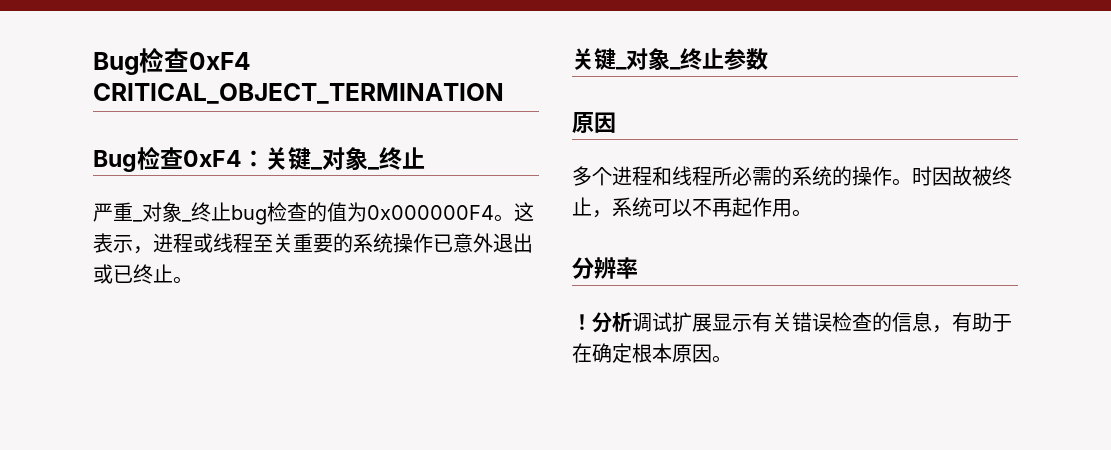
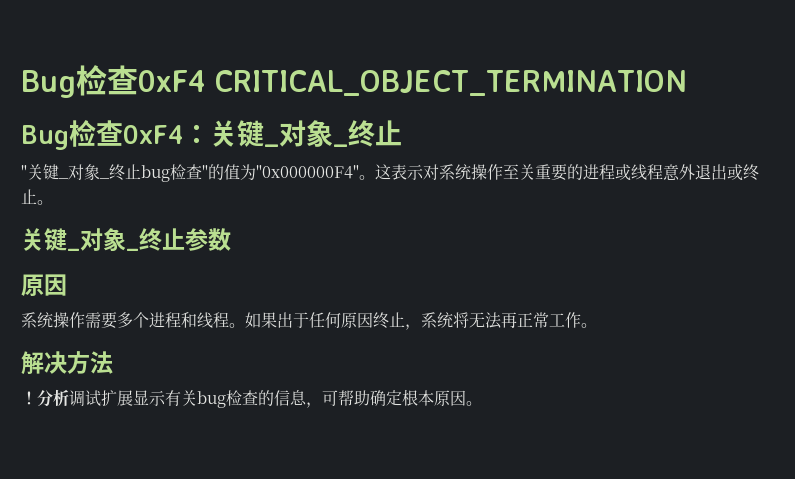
- 严重_对象_终止bug检查的值为0x000000F4。这表示，进程或线程至关重要的系统操作已意外退出或已终止。
+ "关键_对象_终止bug检查"的值为"0x000000F4"。这表示对系统操作至关重要的进程或线程意外退出或终止。
- 多个进程和线程所必需的系统的操作。时因故被终止，系统可以不再起作用。
- 分辨率
+ 系统操作需要多个进程和线程。如果出于任何原因终止，系统将无法再正常工作。
+ 解决方法
- 分析调试扩展显示有关错误检查的信息，有助于在确定根本原因。
+ 分析调试扩展显示有关bug检查的信息，可帮助确定根本原因。

